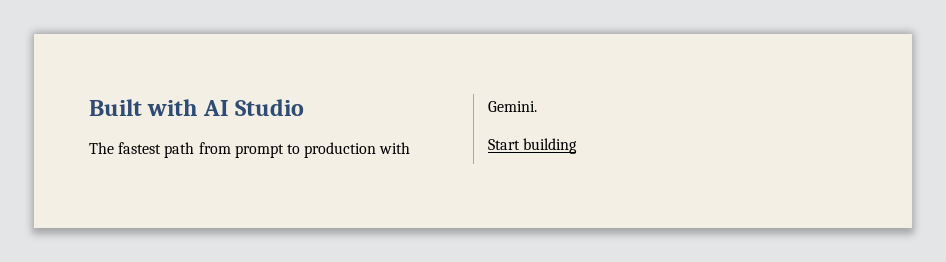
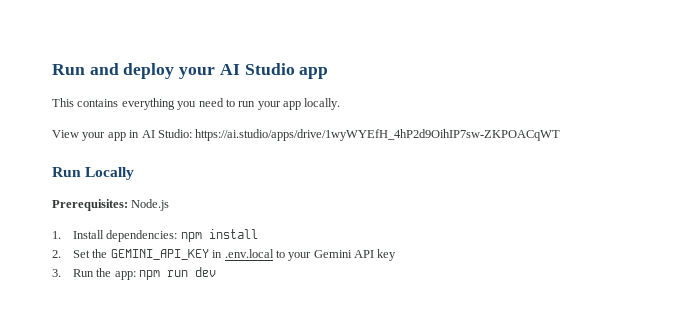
- Built with AI Studio
- The fastest path from prompt to production with Gemini.
- Start building
+ Run and deploy your AI Studio app
+ This contains everything you need to run your app locally.
+ View your app in AI Studio: https://ai.studio/apps/drive/1wyWYEfH_4hP2d9OihIP7sw-ZKPOACqWT
+ Run Locally
+ Prerequisites: Node.js
+ 1. Install dependencies: npm install
+ 2. Set the GEMINI_API_KEY in .env.local to your Gemini API key
+ 3. Run the app: npm run dev

